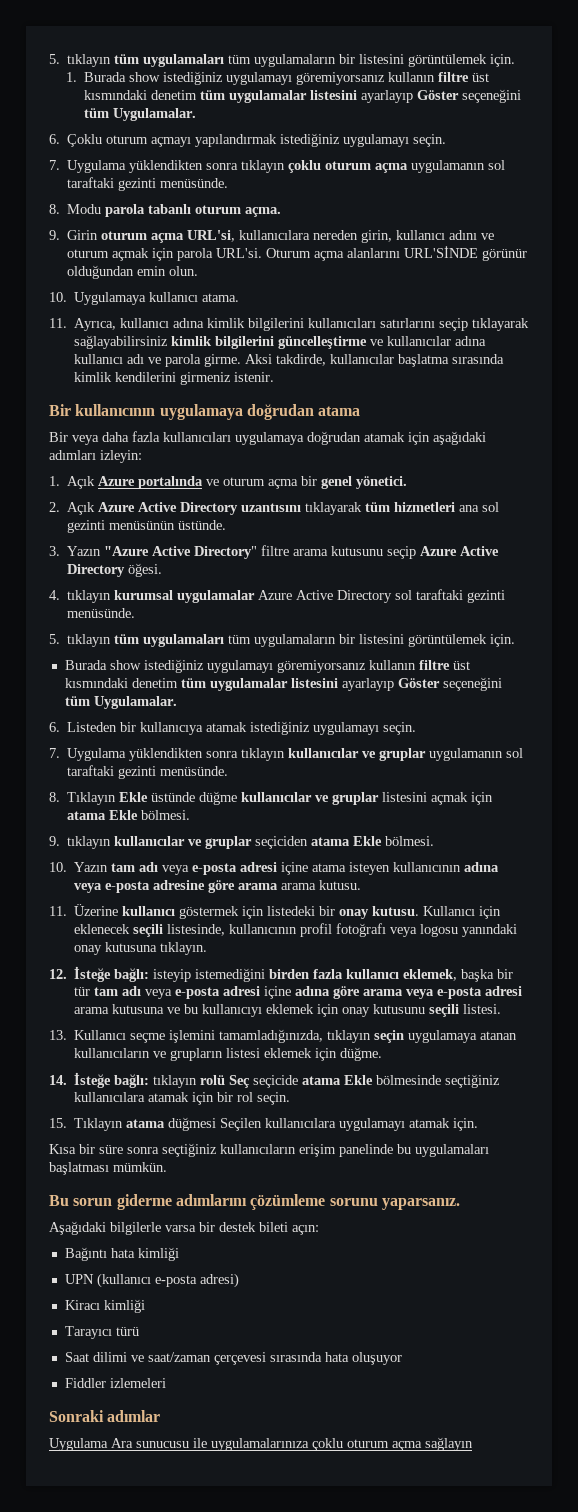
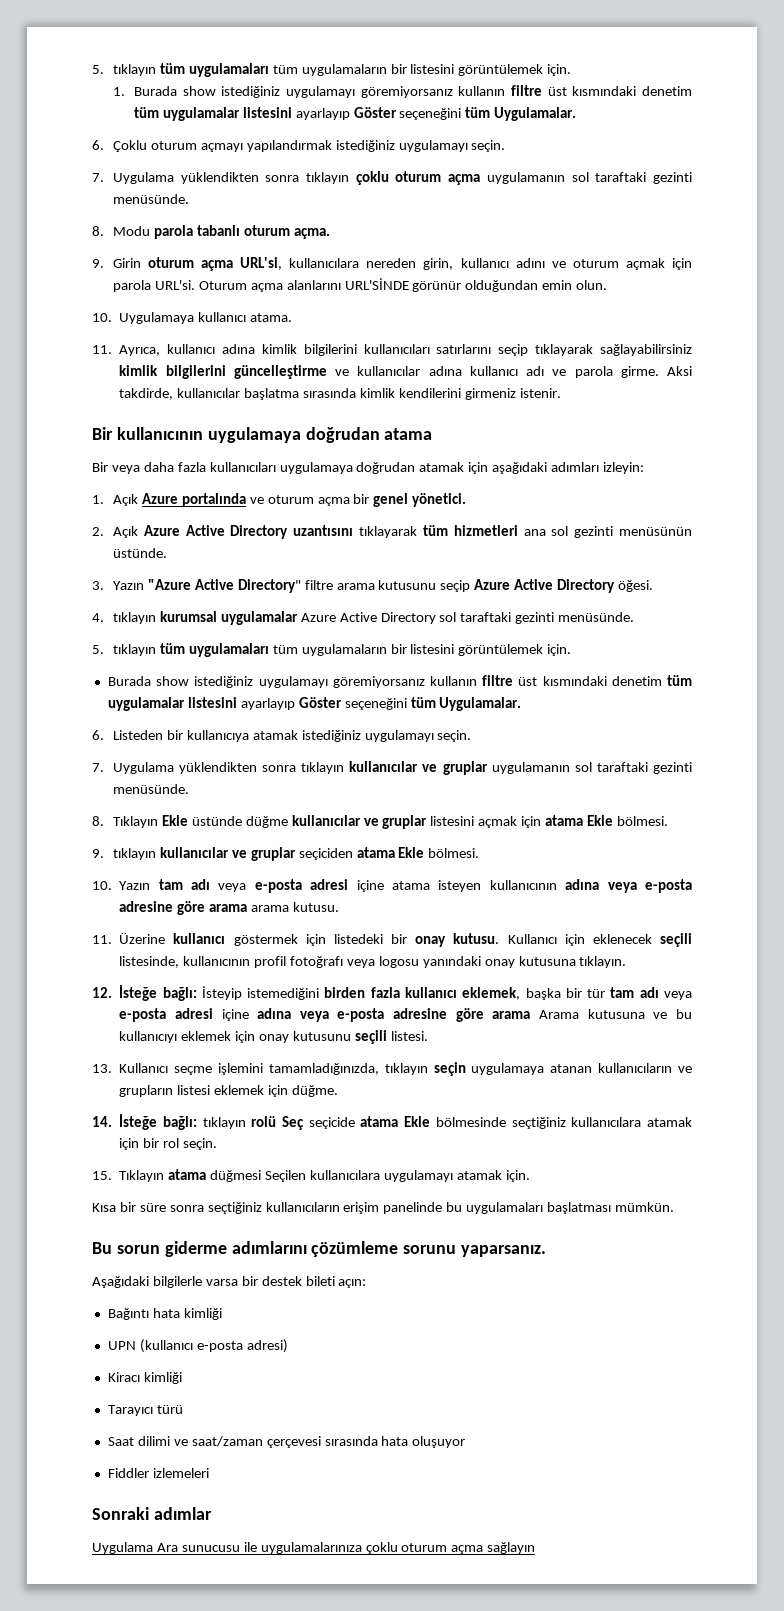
- 12. İsteğe bağlı: isteyip istemediğini birden fazla kullanıcı eklemek, başka bir tür tam adı veya e-posta adresi içine adına göre arama veya e-posta adresi arama kutusuna ve bu kullanıcıyı eklemek için onay kutusunu seçili listesi.
+ 12. İsteğe bağlı: İsteyip istemediğini birden fazla kullanıcı eklemek, başka bir tür tam adı veya e-posta adresi içine adına veya e-posta adresine göre arama Arama kutusuna ve bu kullanıcıyı eklemek için onay kutusunu seçili listesi.

